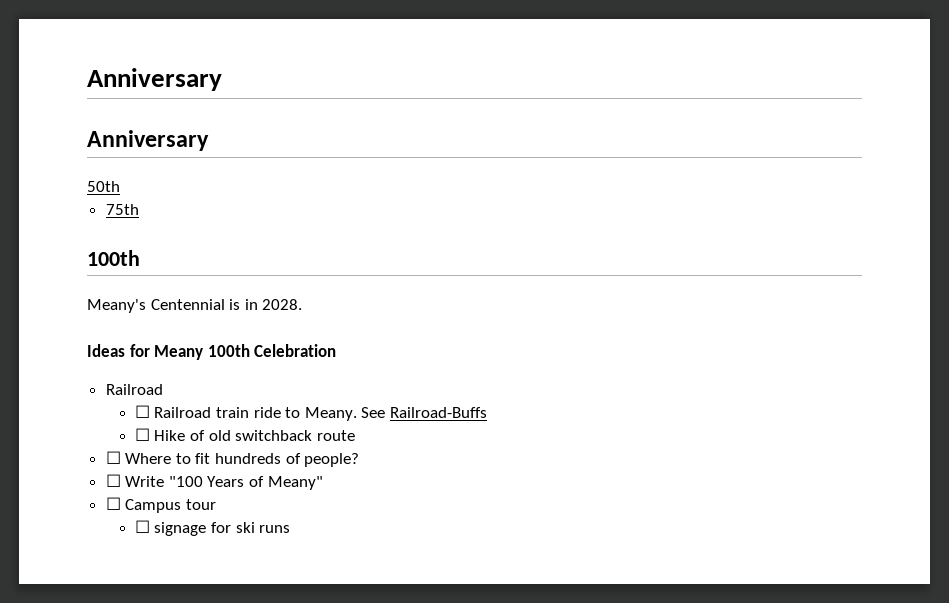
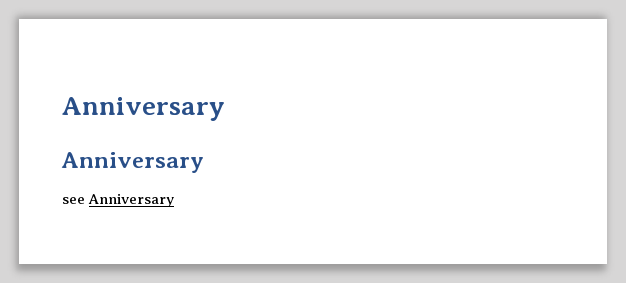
- 50th
- 75th
- 100th
- Meany's Centennial is in 2028.
- Ideas for Meany 100th Celebration
- Railroad
- ☐ Railroad train ride to Meany. See Railroad-Buffs
- ☐ Hike of old switchback route
- ☐ Where to fit hundreds of people?
- ☐ Write "100 Years of Meany"
- ☐ Campus tour
- ☐ signage for ski runs
+ see Anniversary

